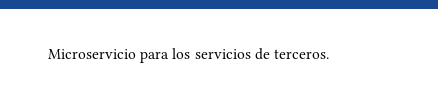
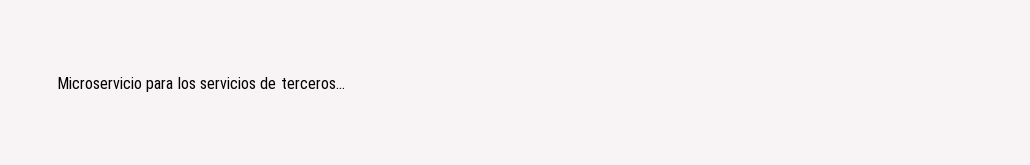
- Microservicio para los servicios de terceros.
+ Microservicio para los servicios de terceros...

